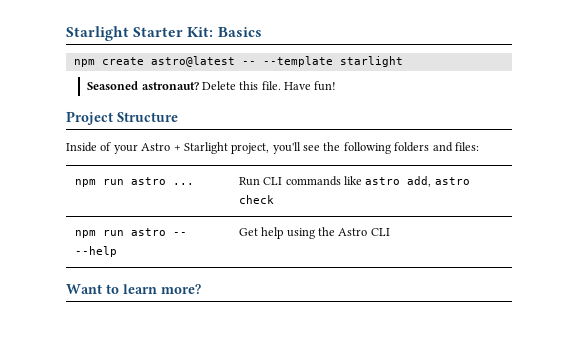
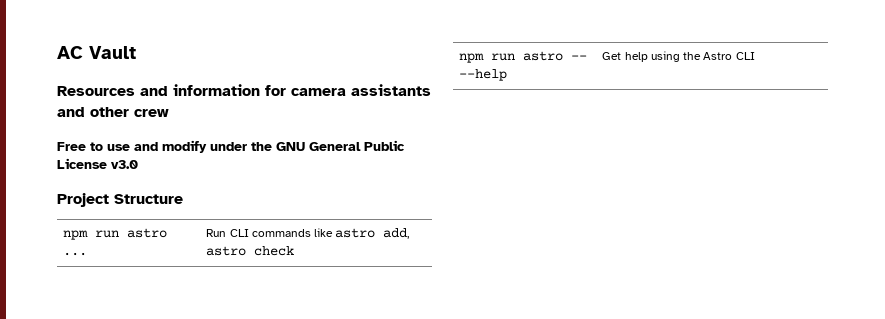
- Starlight Starter Kit: Basics
- npm create astro@latest -- --template starlight
- Seasoned astronaut? Delete this file. Have fun!
+ AC Vault
+ Resources and information for camera assistants and other crew
+ Free to use and modify under the GNU General Public License v3.0
  Project Structure
- Inside of your Astro + Starlight project, you'll see the following folders and files:
- Want to learn more?

